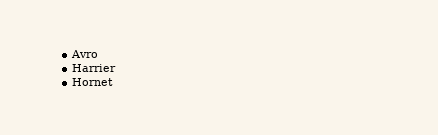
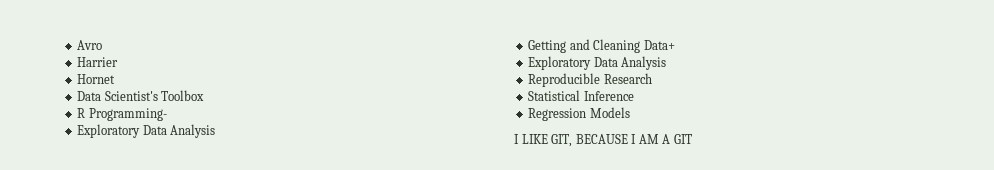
+ Data Scientist's Toolbox
+ R Programming-
+ Exploratory Data Analysis
+ Getting and Cleaning Data+
+ Exploratory Data Analysis
+ Reproducible Research
+ Statistical Inference
+ Regression Models
+ I LIKE GIT, BECAUSE I AM A GIT

